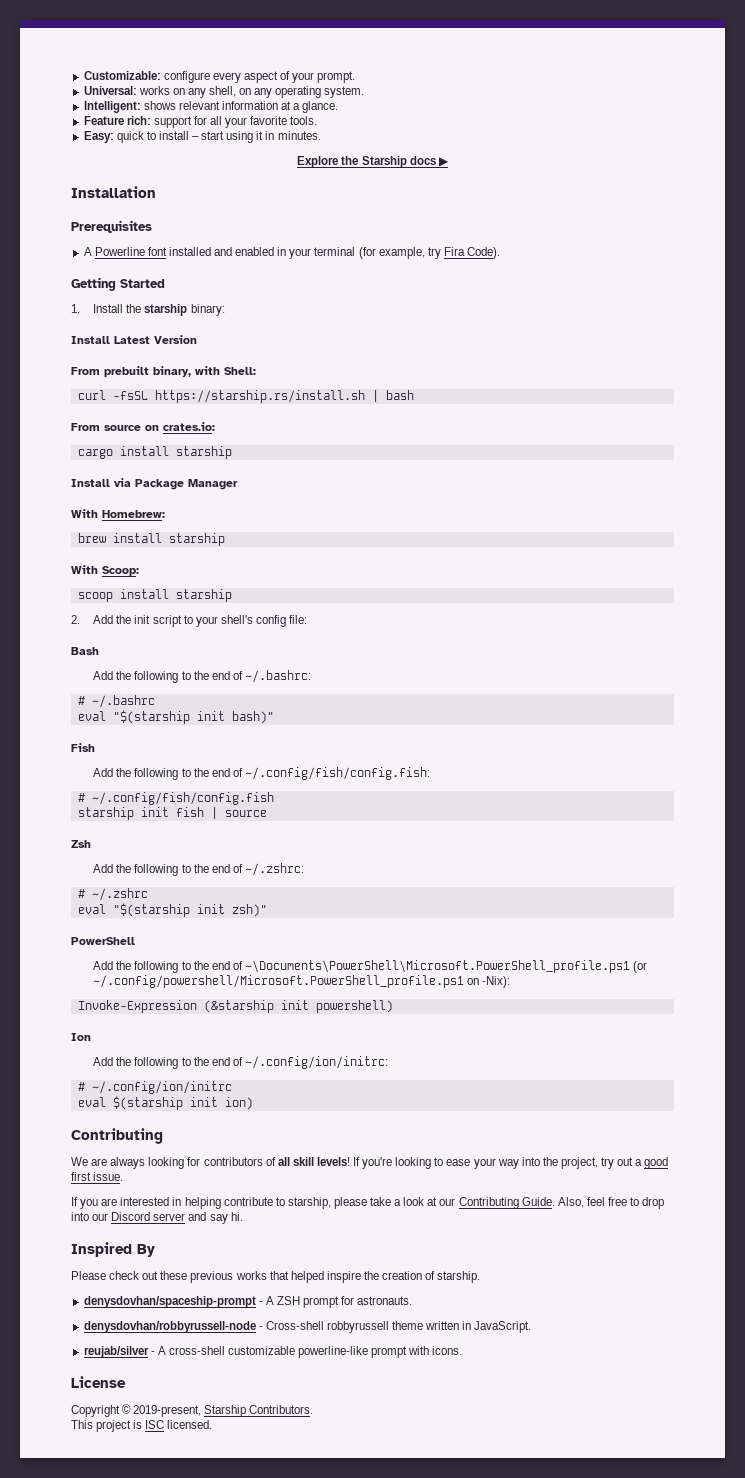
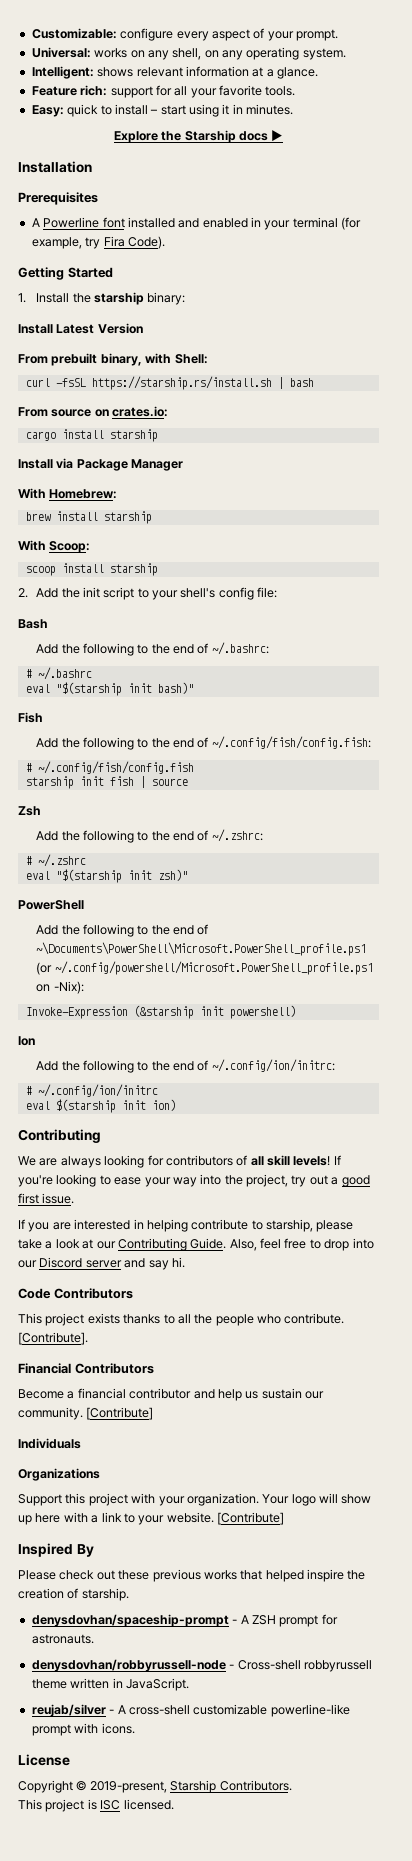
+ Code Contributors
+ This project exists thanks to all the people who contribute. [Contribute].
+ Financial Contributors
+ Become a financial contributor and help us sustain our community. [Contribute]
+ Individuals
+ Organizations
+ Support this project with your organization. Your logo will show up here with a link to your website. [Contribute]

